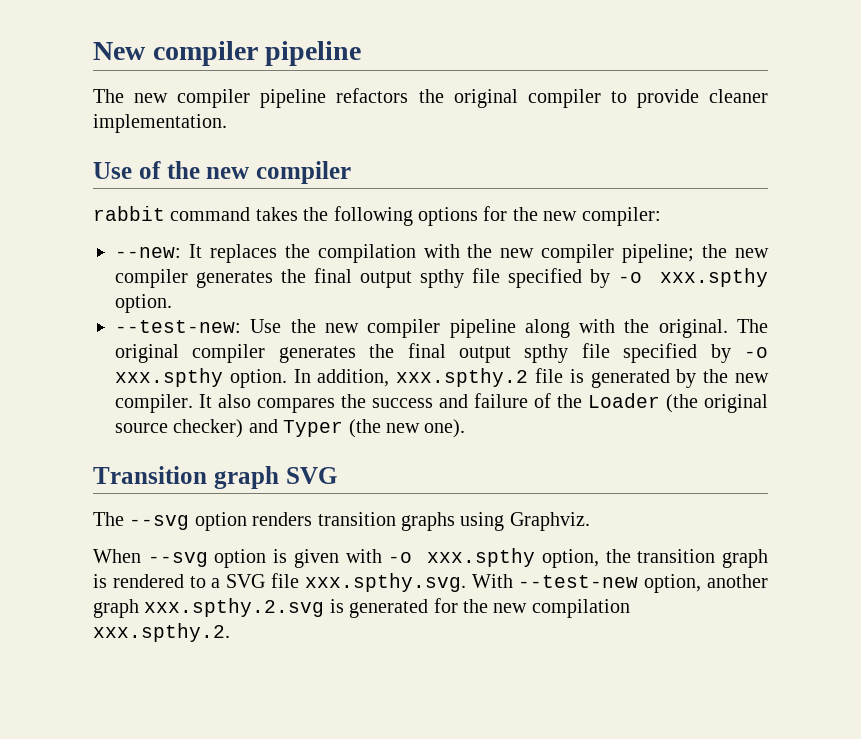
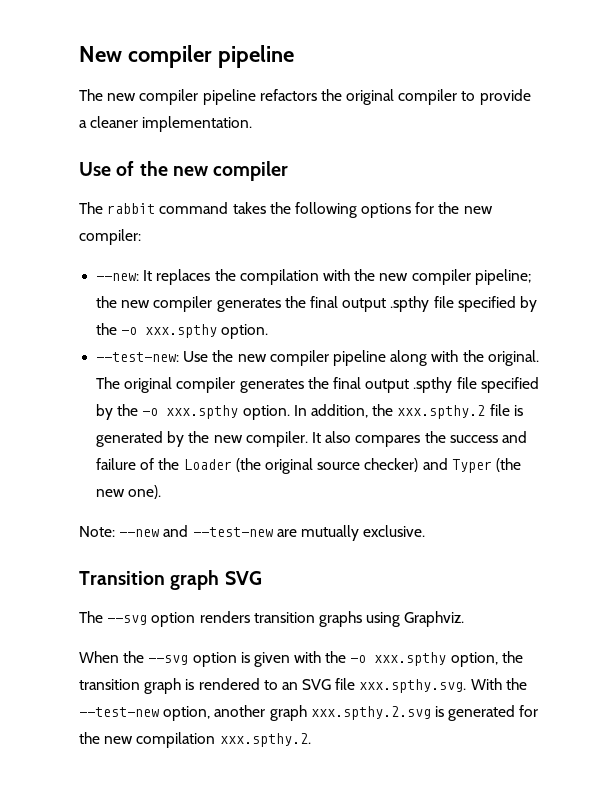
- The new compiler pipeline refactors the original compiler to provide cleaner implementation.
+ The new compiler pipeline refactors the original compiler to provide a cleaner implementation.
- rabbit command takes the following options for the new compiler:
+ The rabbit command takes the following options for the new compiler:
- --new: It replaces the compilation with the new compiler pipeline; the new compiler generates the final output spthy file specified by -o xxx.spthy option.
+ --new: It replaces the compilation with the new compiler pipeline; the new compiler generates the final output .spthy file specified by the -o xxx.spthy option.
- The original compiler generates the final output spthy file specified by -o xxx.spthy option.
+ The original compiler generates the final output .spthy file specified by the -o xxx.spthy option.
- In addition, xxx.spthy.2 file is generated by the new compiler.
+ In addition, the xxx.spthy.2 file is generated by the new compiler.
+ Note: --new and --test-new are mutually exclusive.
- When --svg option is given with -o xxx.spthy option, the transition graph is rendered to a SVG file xxx.spthy.svg. With --test-new option, another graph xxx.spthy.2.svg is generated for the new compilation xxx.spthy.2.
+ When the --svg option is given with the -o xxx.spthy option, the transition graph is rendered to an SVG file xxx.spthy.svg. With the --test-new option, another graph xxx.spthy.2.svg is generated for the new compilation xxx.spthy.2.

